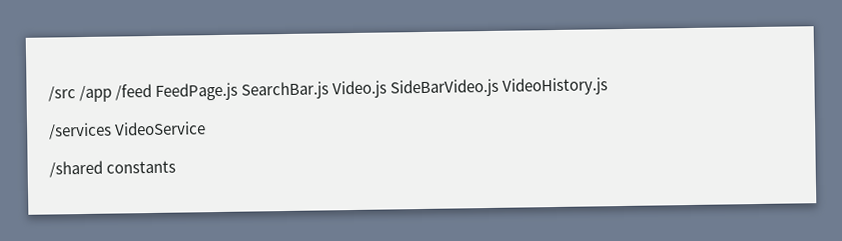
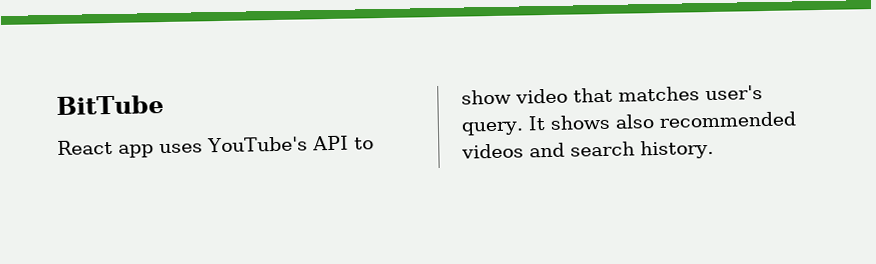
- /src /app /feed FeedPage.js SearchBar.js Video.js SideBarVideo.js VideoHistory.js
- /services VideoService
- /shared constants
+ BitTube
+ React app uses YouTube's API to show video that matches user's query. It shows also recommended videos and search history.

